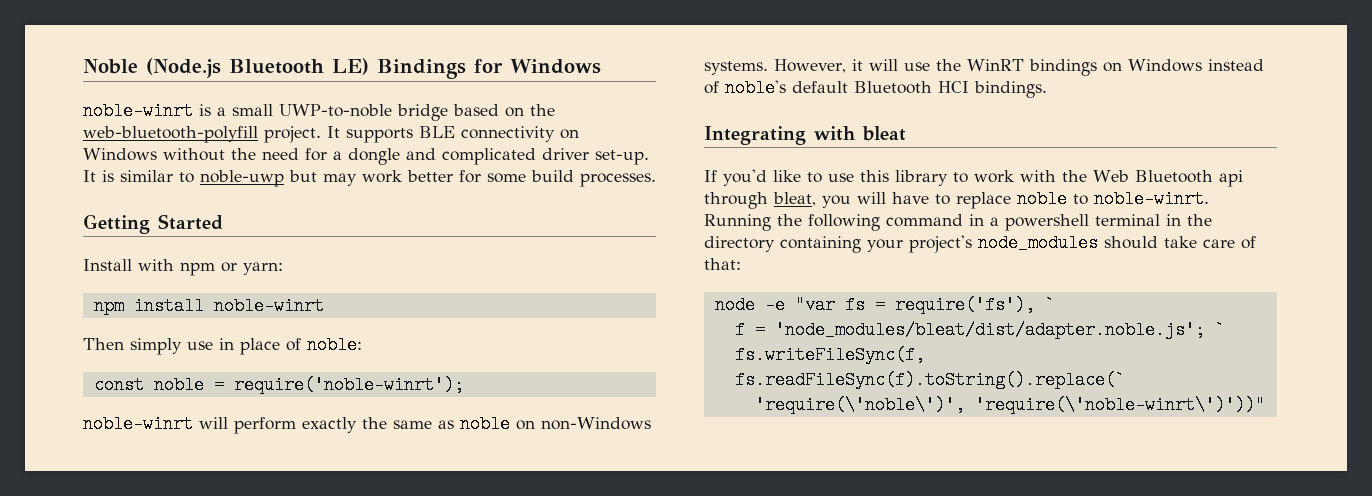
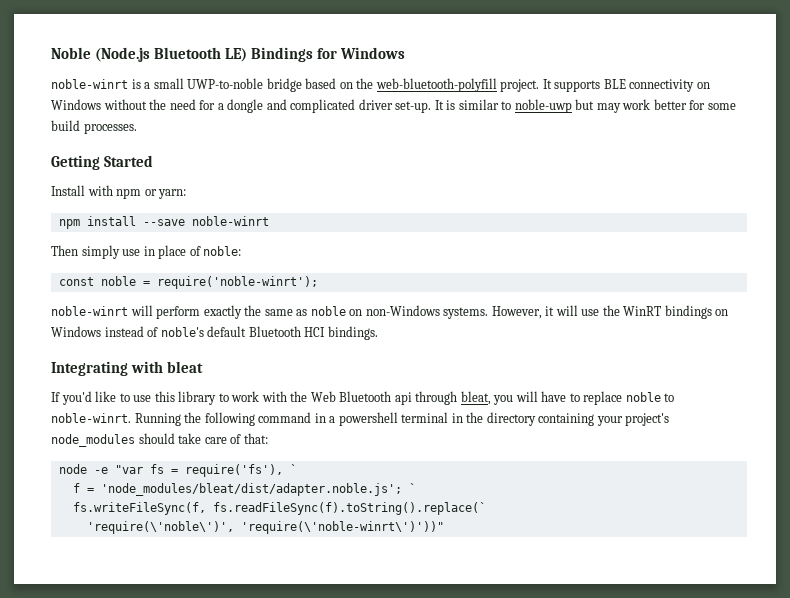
- npm install noble-winrt
+ npm install --save noble-winrt

